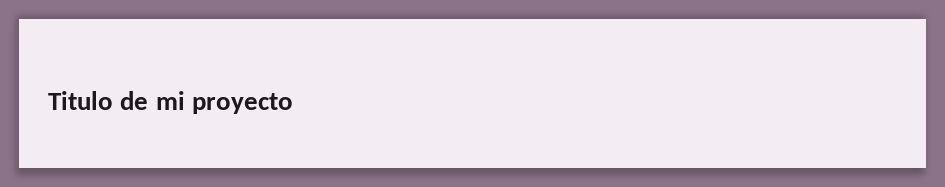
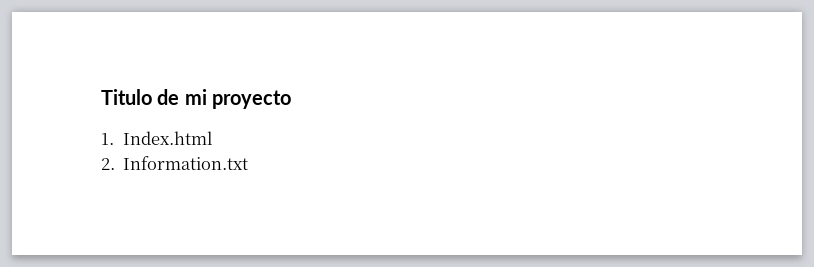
+ 1. Index.html
+ 2. Information.txt

